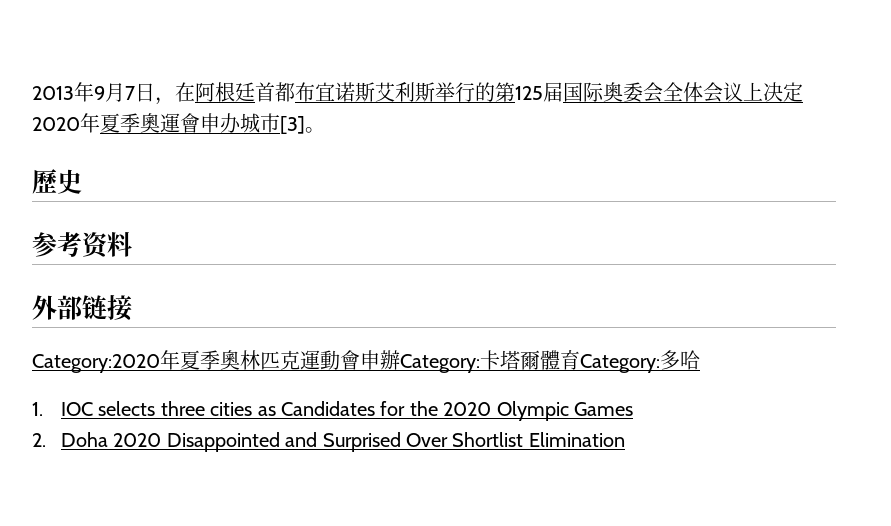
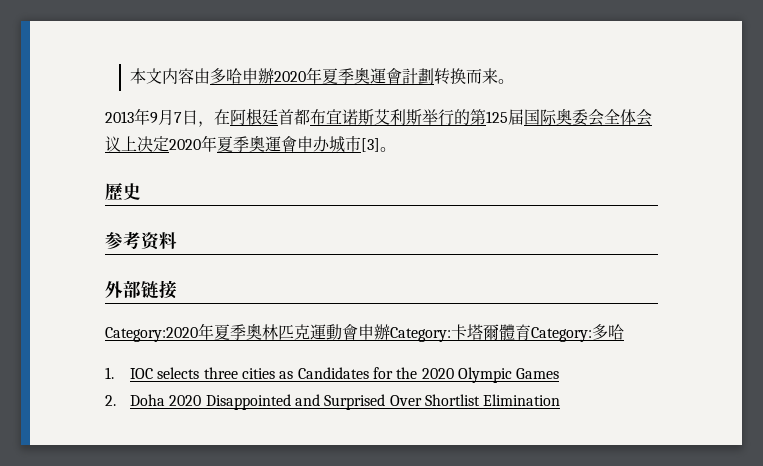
+ 本文内容由多哈申辦2020年夏季奧運會計劃转换而来。

